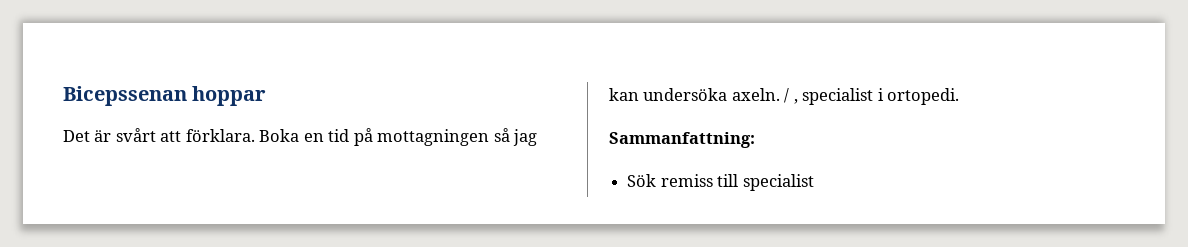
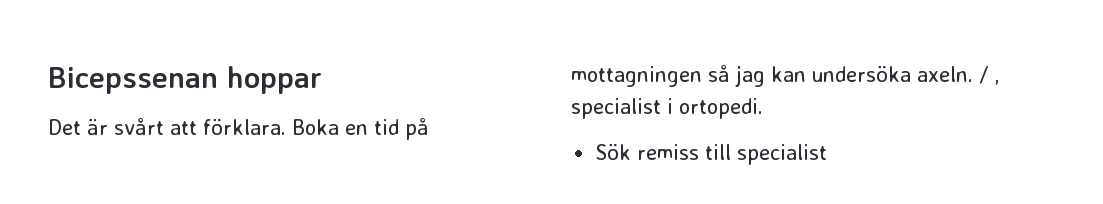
- Sammanfattning:

